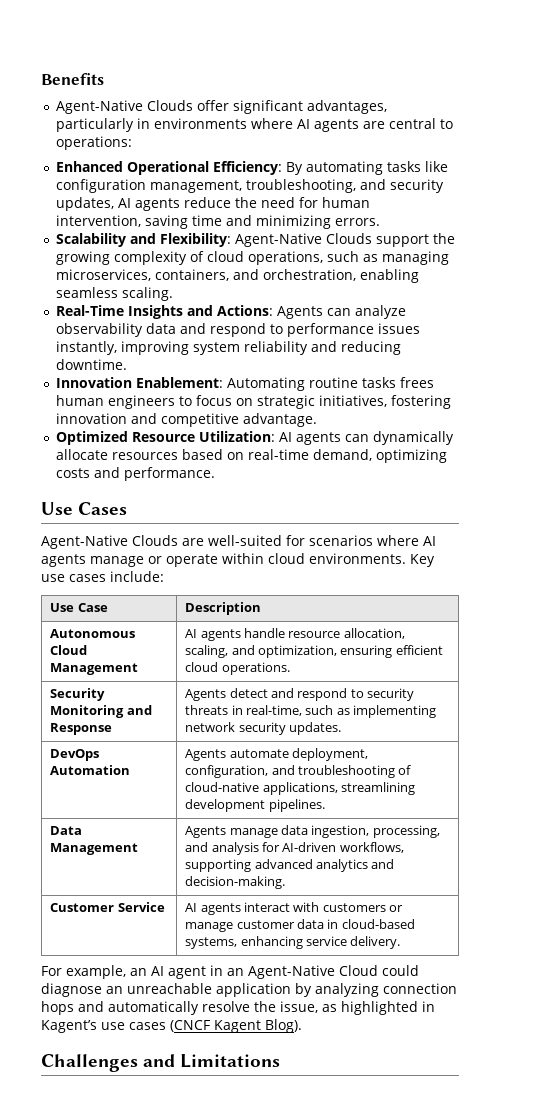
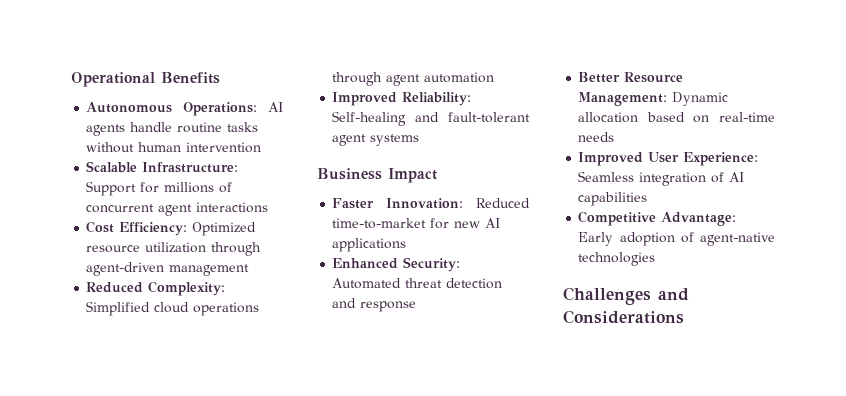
- Benefits
+ Operational Benefits
- Agent-Native Clouds offer significant advantages, particularly in environments where AI agents are central to operations:
- Enhanced Operational Efficiency: By automating tasks like configuration management, troubleshooting, and security updates, AI agents reduce the need for human intervention, saving time and minimizing errors.
- Scalability and Flexibility: Agent-Native Clouds support the growing complexity of cloud operations, such as managing microservices, containers, and orchestration, enabling seamless scaling.
- Real-Time Insights and Actions: Agents can analyze observability data and respond to performance issues instantly, improving system reliability and reducing downtime.
- Innovation Enablement: Automating routine tasks frees human engineers to focus on strategic initiatives, fostering innovation and competitive advantage.
- Optimized Resource Utilization: AI agents can dynamically allocate resources based on real-time demand, optimizing costs and performance.
- Use Cases
- Agent-Native Clouds are well-suited for scenarios where AI agents manage or operate within cloud environments. Key use cases include:
- Use Case | Description
- Autonomous Cloud Management | AI agents handle resource allocation, scaling, and optimization, ensuring efficient cloud operations.
- Security Monitoring and Response | Agents detect and respond to security threats in real-time, such as implementing network security updates.
- DevOps Automation | Agents automate deployment, configuration, and troubleshooting of cloud-native applications, streamlining development pipelines.
- Data Management | Agents manage data ingestion, processing, and analysis for AI-driven workflows, supporting advanced analytics and decision-making.
- Customer Service | AI agents interact with customers or manage customer data in cloud-based systems, enhancing service delivery.
- For example, an AI agent in an Agent-Native Cloud could diagnose an unreachable application by analyzing connection hops and automatically resolve the issue, as highlighted in Kagent’s use cases (CNCF Kagent Blog).
+ Autonomous Operations: AI agents handle routine tasks without human intervention
+ Scalable Infrastructure: Support for millions of concurrent agent interactions
+ Cost Efficiency: Optimized resource utilization through agent-driven management
+ Reduced Complexity: Simplified cloud operations through agent automation
+ Improved Reliability: Self-healing and fault-tolerant agent systems
+ Business Impact
+ Faster Innovation: Reduced time-to-market for new AI applications
+ Enhanced Security: Automated threat detection and response
+ Better Resource Management: Dynamic allocation based on real-time needs
+ Improved User Experience: Seamless integration of AI capabilities
+ Competitive Advantage: Early adoption of agent-native technologies
- Challenges and Limitations
+ Challenges and Considerations

